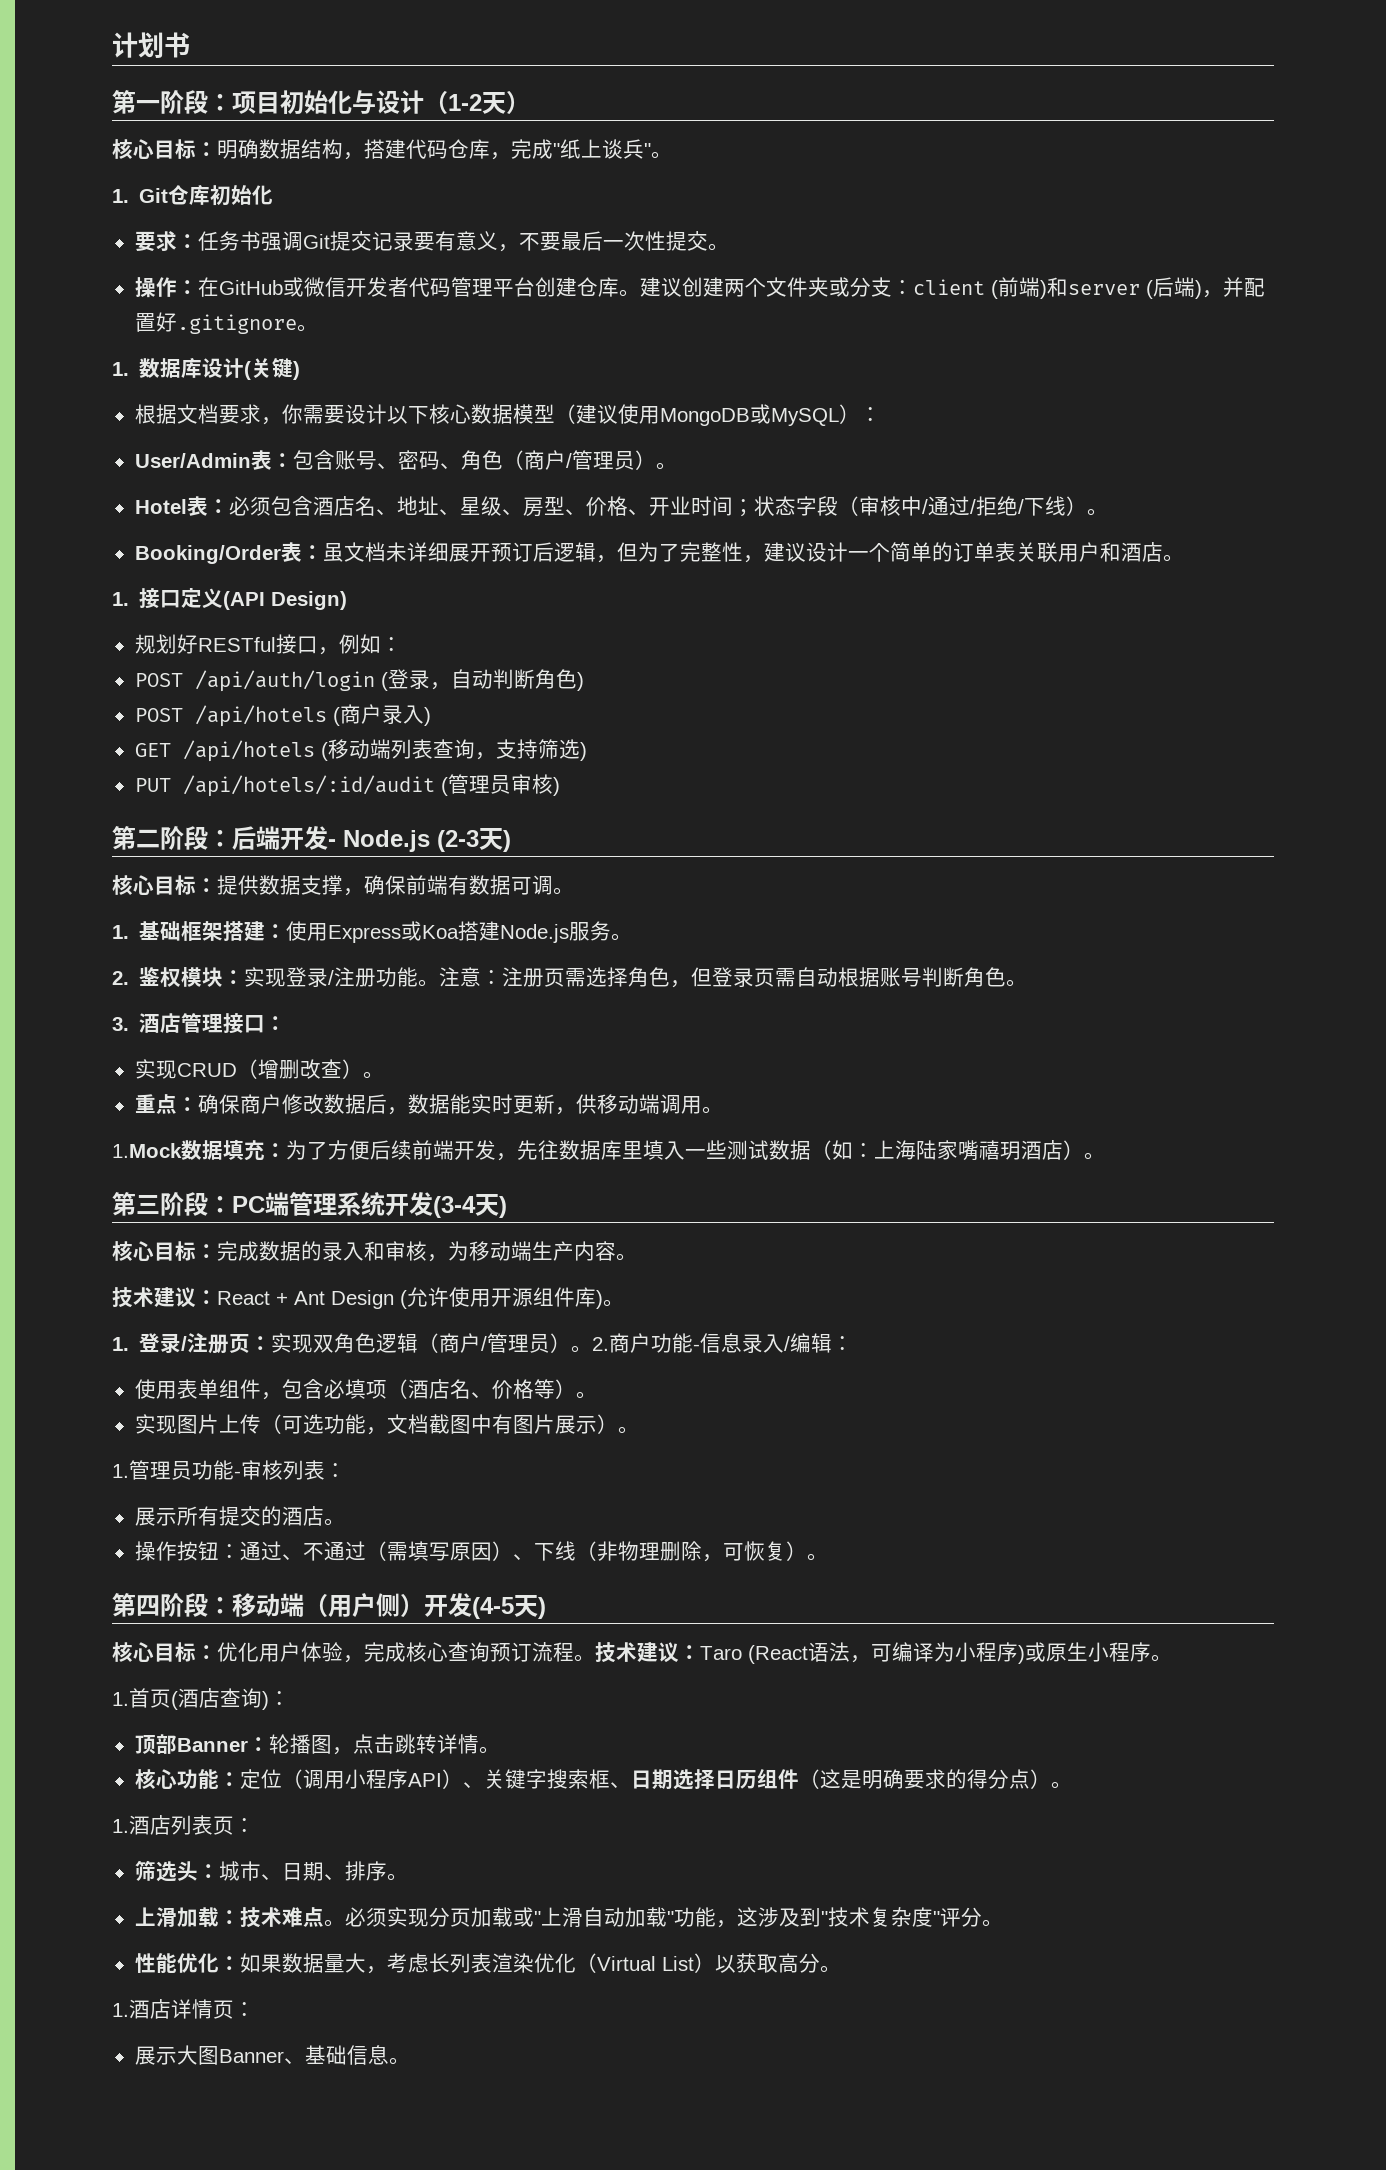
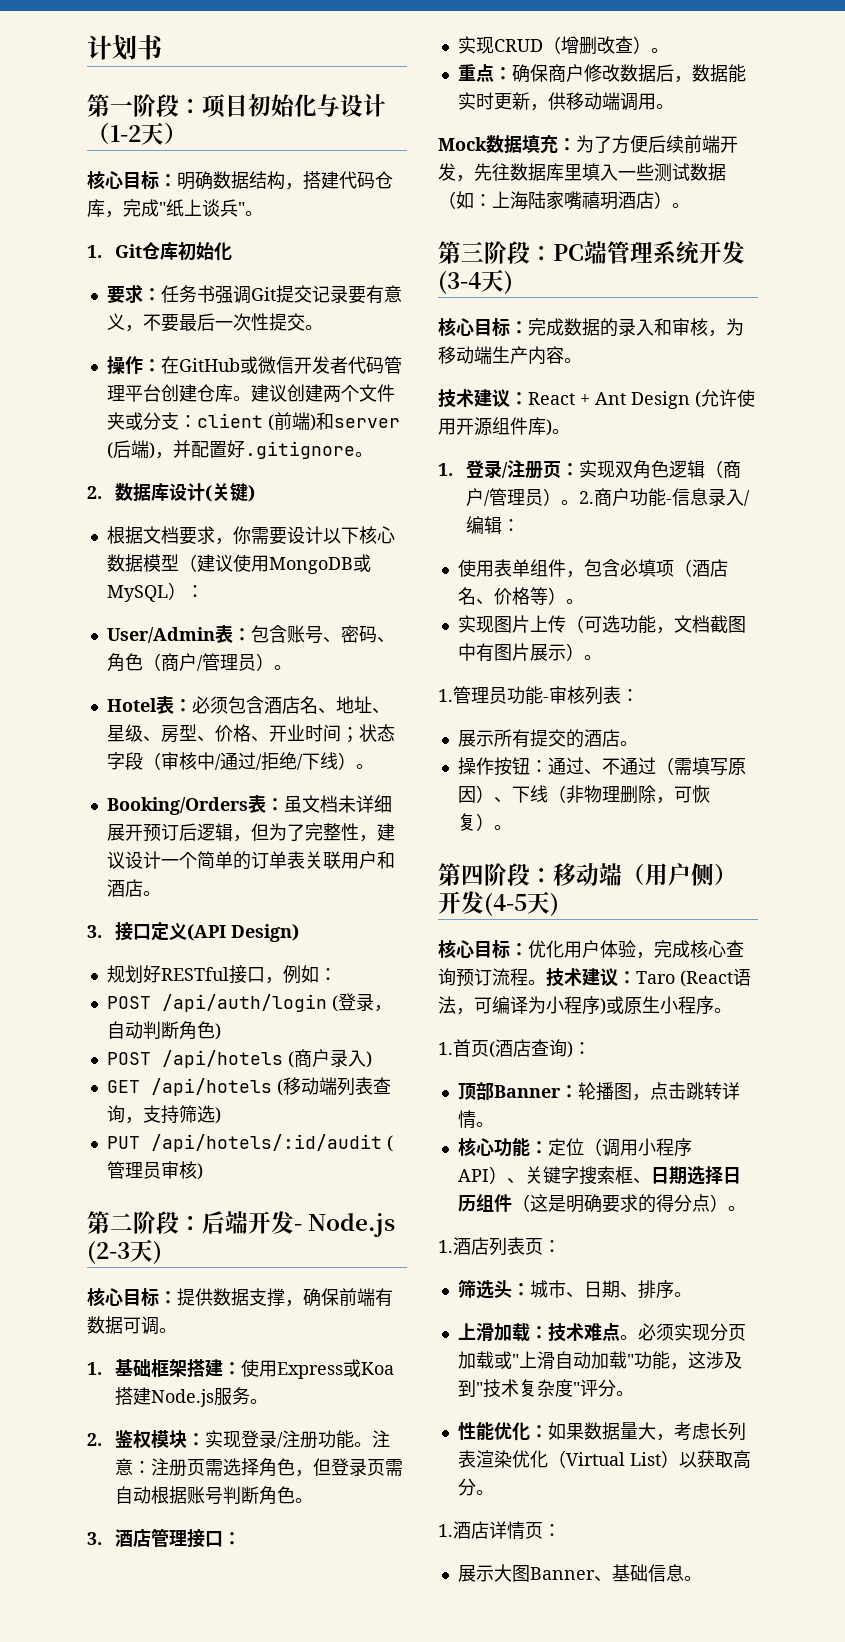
- 1.数据库设计(关键)
+ 2.数据库设计(关键)
- Booking/Order表：虽文档未详细展开预订后逻辑，但为了完整性，建议设计一个简单的订单表关联用户和酒店。
+ Booking/Orders表：虽文档未详细展开预订后逻辑，但为了完整性，建议设计一个简单的订单表关联用户和酒店。
- 1.接口定义(API Design)
+ 3.接口定义(API Design)
- 1.Mock数据填充：为了方便后续前端开发，先往数据库里填入一些测试数据（如：上海陆家嘴禧玥酒店）。
+ Mock数据填充：为了方便后续前端开发，先往数据库里填入一些测试数据（如：上海陆家嘴禧玥酒店）。

